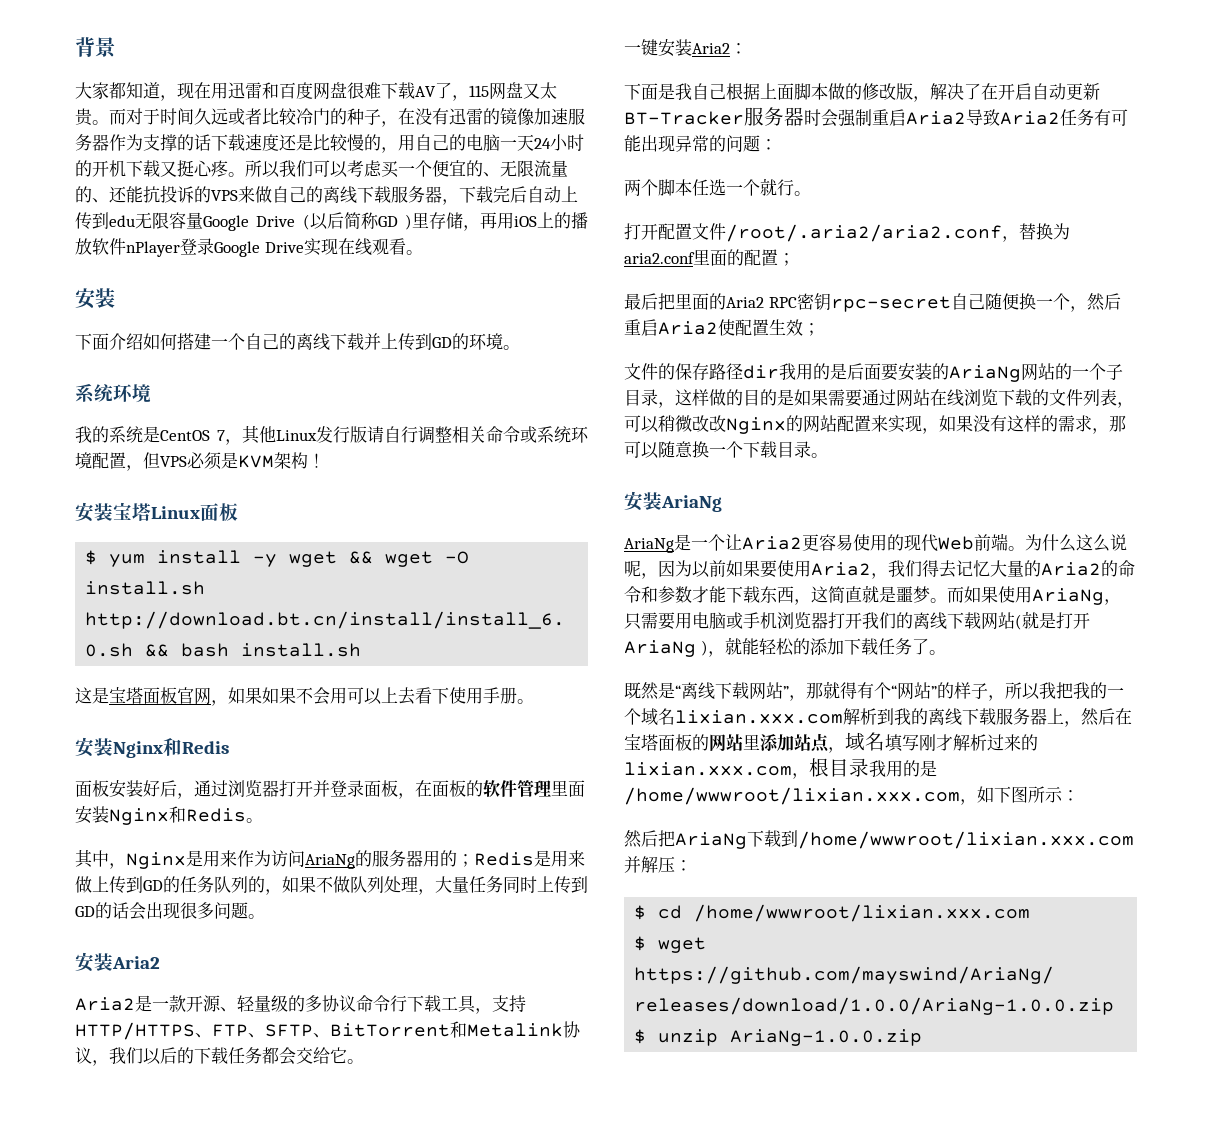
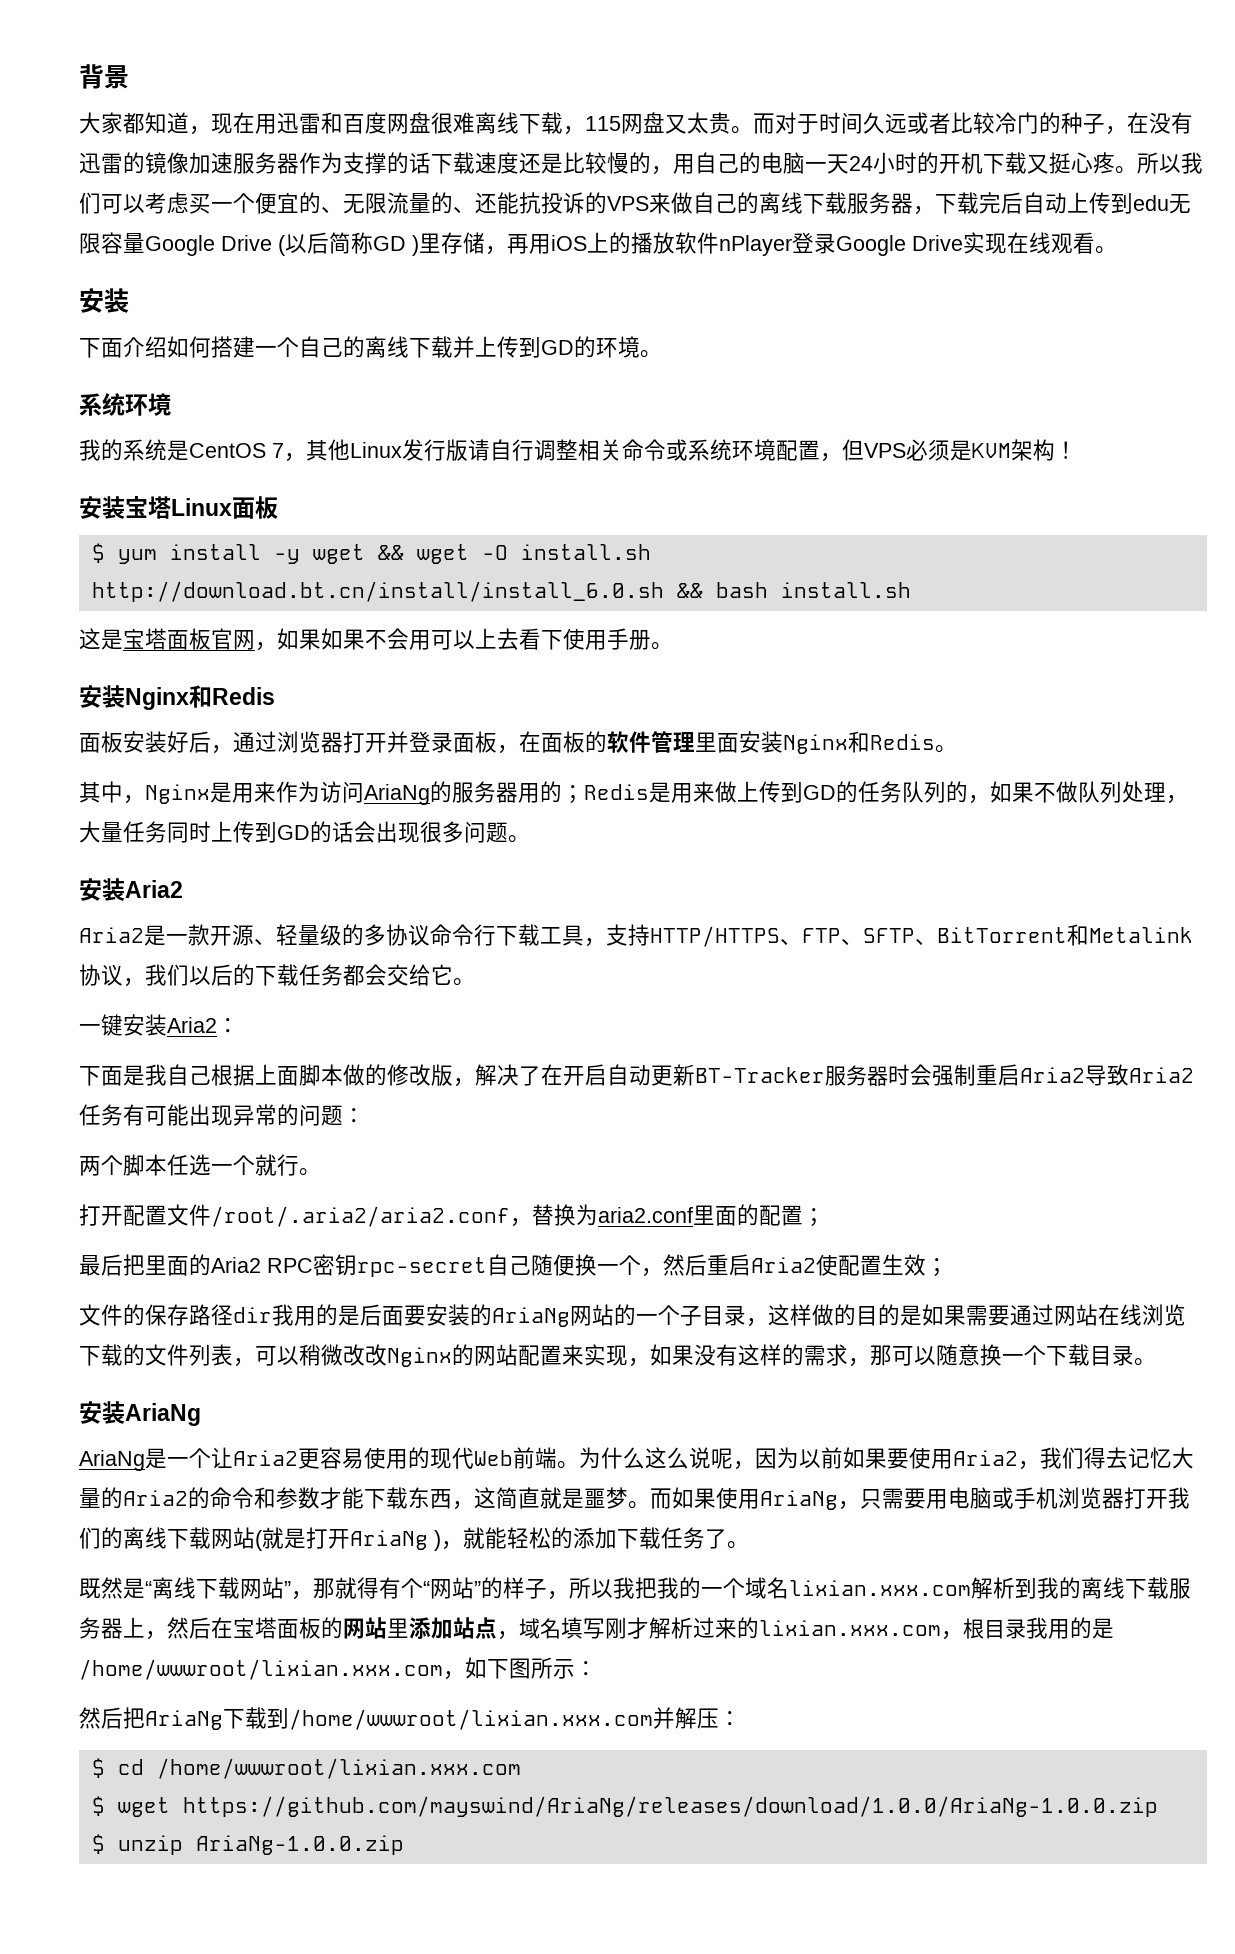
- 大家都知道，现在用迅雷和百度网盘很难下载AV了，115网盘又太贵。
+ 大家都知道，现在用迅雷和百度网盘很难离线下载，115网盘又太贵。

